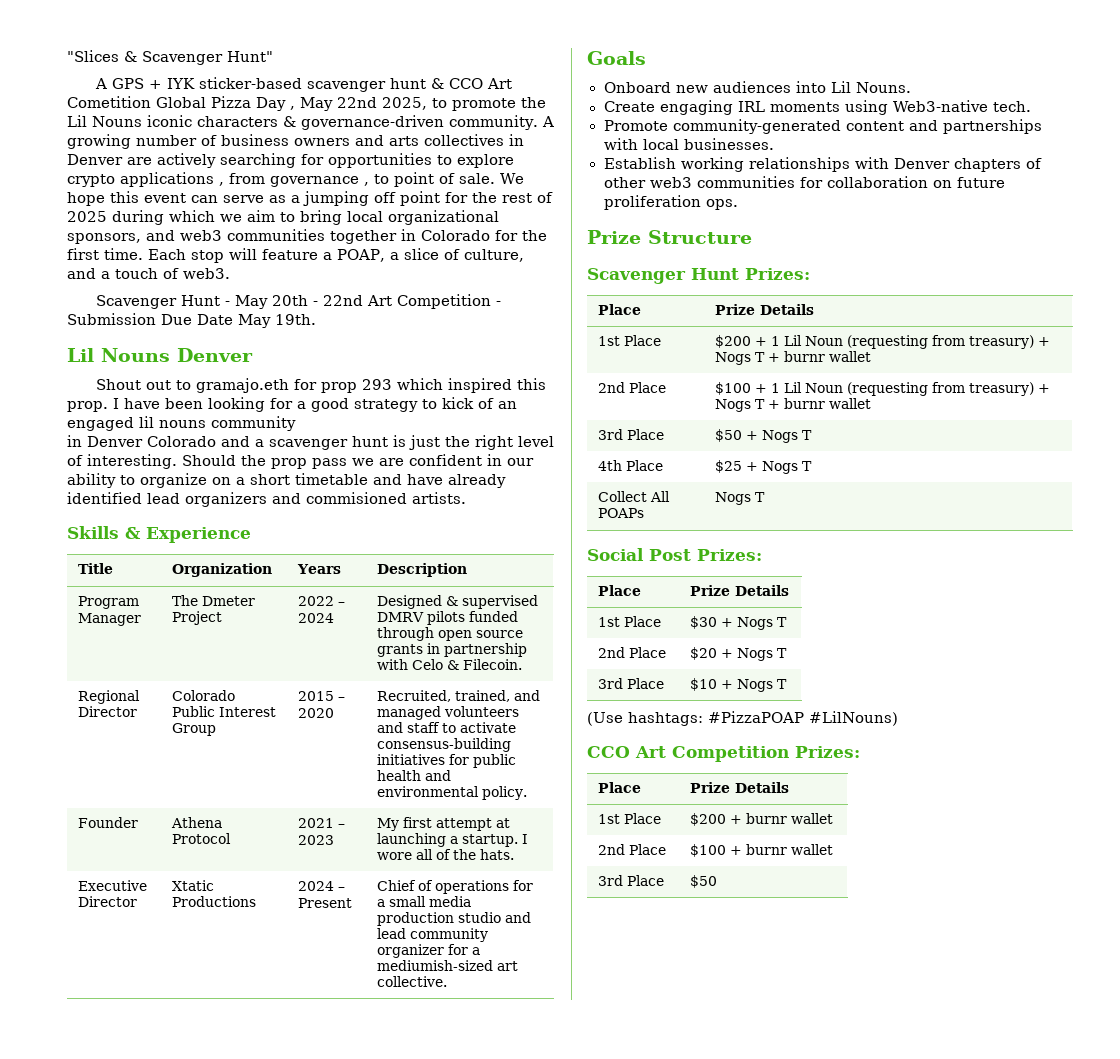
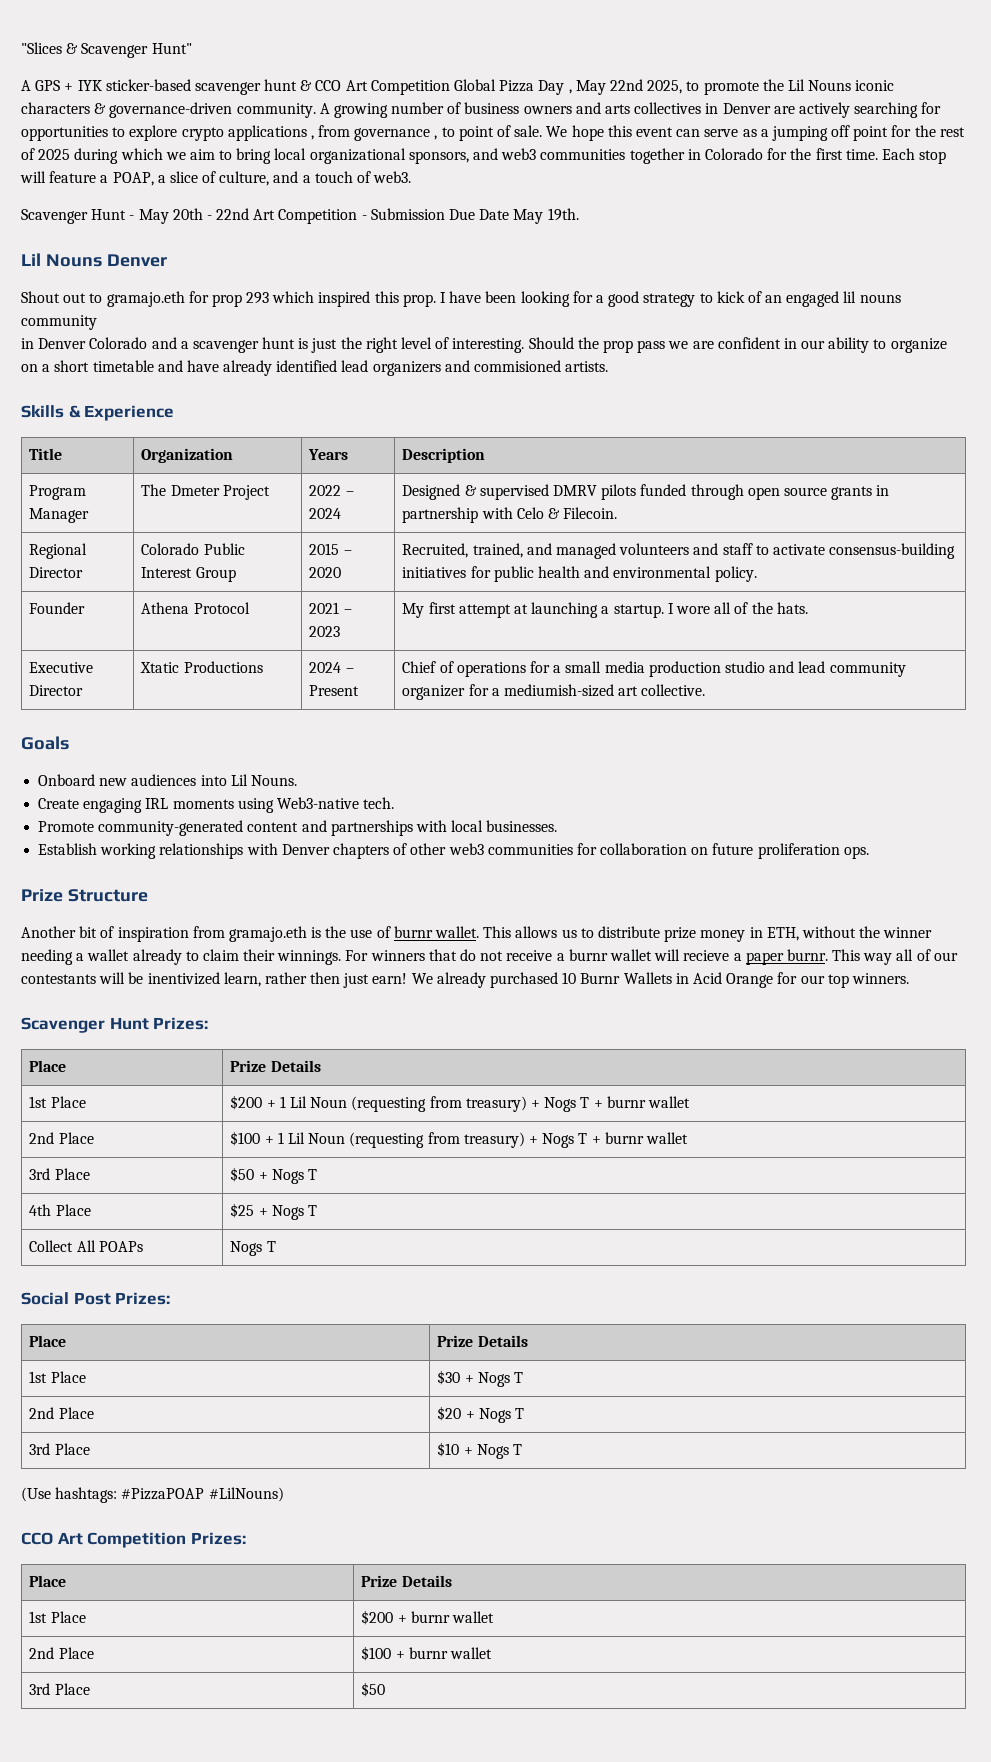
- A GPS + IYK sticker-based scavenger hunt & CCO Art Cometition Global Pizza Day , May 22nd 2025, to promote the Lil Nouns iconic characters & governance-driven community.
+ A GPS + IYK sticker-based scavenger hunt & CCO Art Competition Global Pizza Day , May 22nd 2025, to promote the Lil Nouns iconic characters & governance-driven community.
+ Another bit of inspiration from gramajo.eth is the use of burnr wallet. This allows us to distribute prize money in ETH, without the winner needing a wallet already to claim their winnings. For winners that do not receive a burnr wallet will recieve a paper burnr. This way all of our contestants will be inentivized learn, rather then just earn! We already purchased 10 Burnr Wallets in Acid Orange for our top winners.

